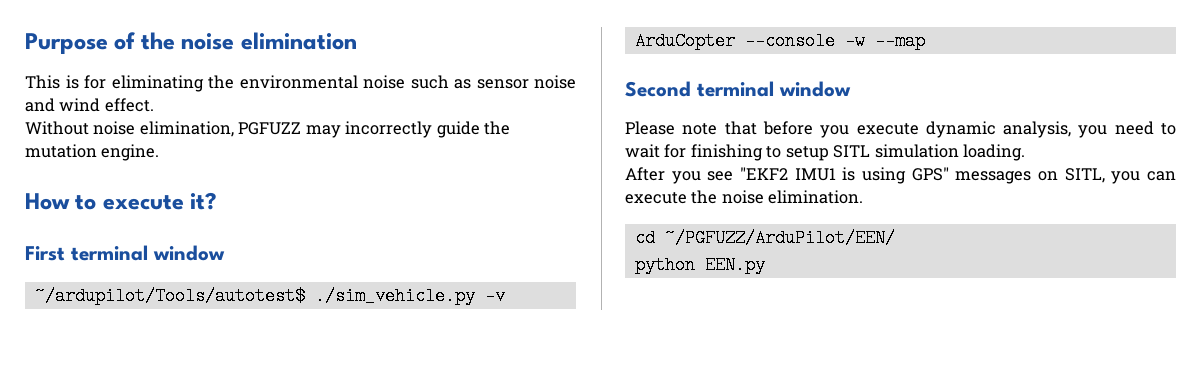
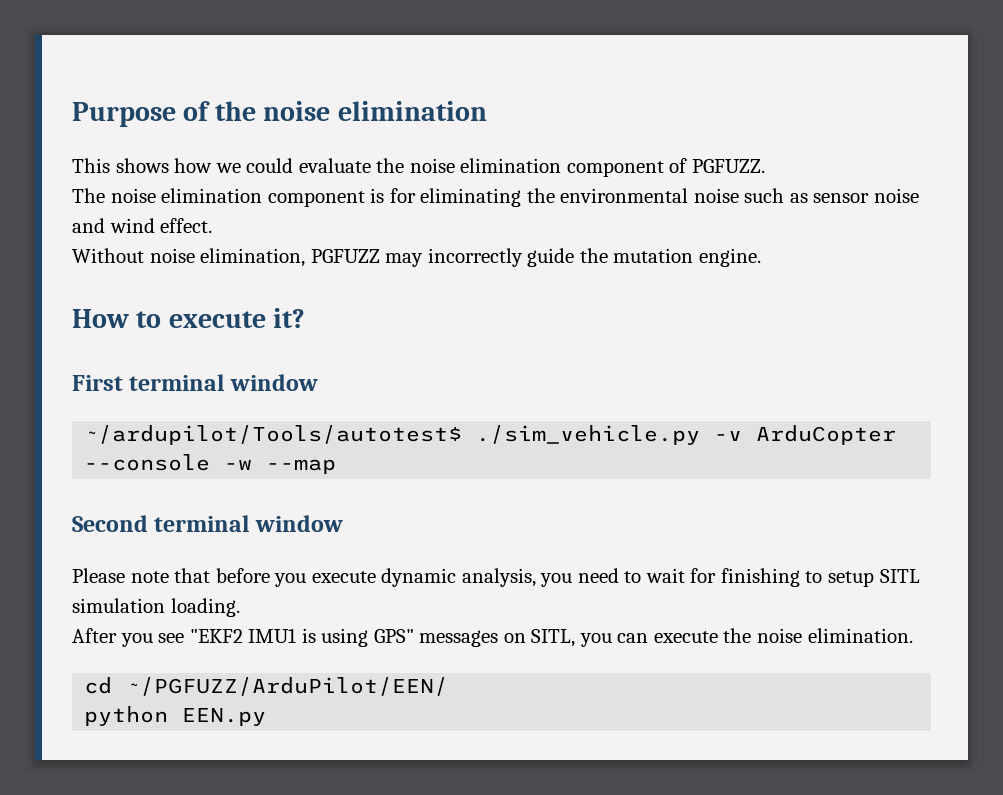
- This is for eliminating the environmental noise such as sensor noise and wind effect.
+ This shows how we could evaluate the noise elimination component of PGFUZZ.
+ The noise elimination component is for eliminating the environmental noise such as sensor noise and wind effect.

